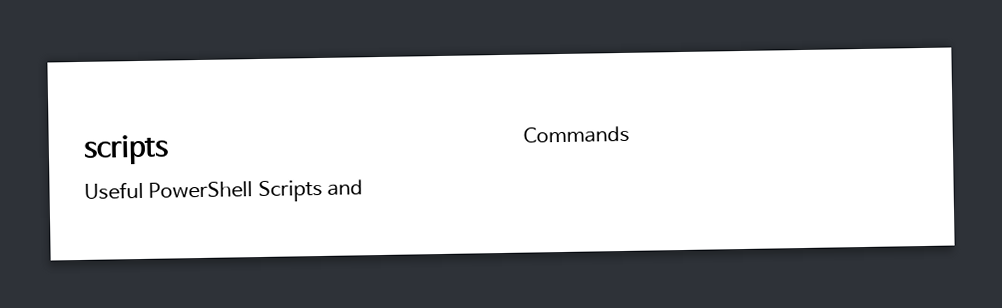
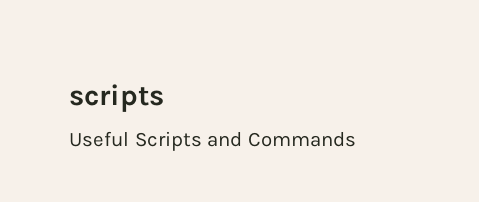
- Useful PowerShell Scripts and Commands
+ Useful Scripts and Commands

